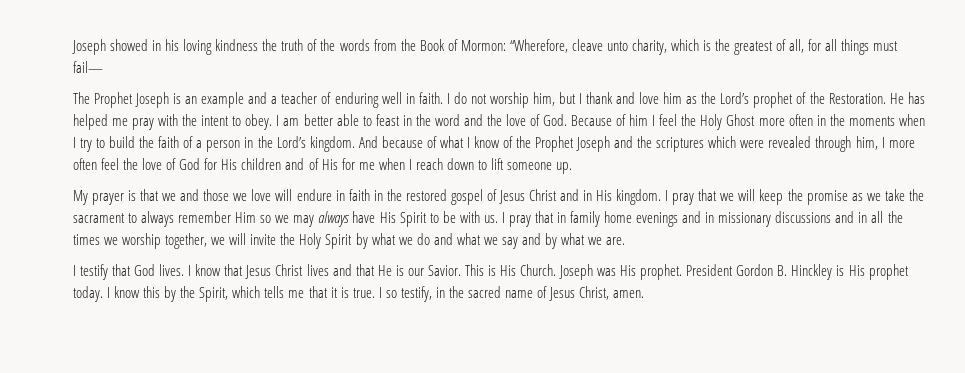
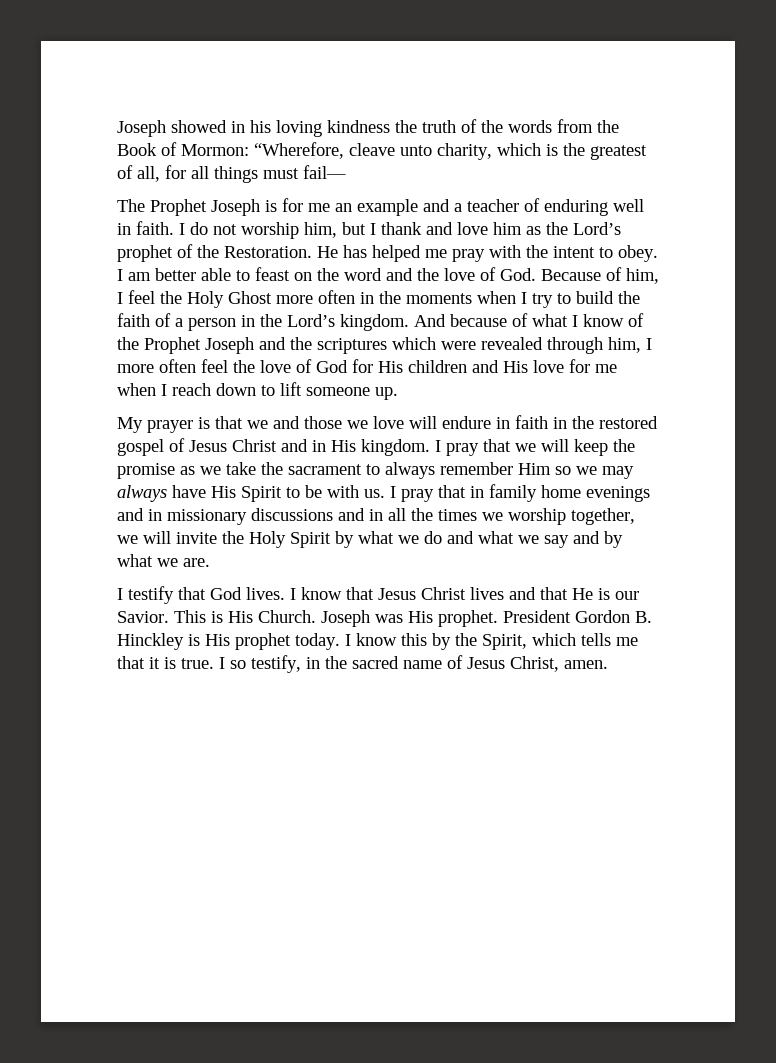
- The Prophet Joseph is an example and a teacher of enduring well in faith.
+ The Prophet Joseph is for me an example and a teacher of enduring well in faith.
- I am better able to feast in the word and the love of God. Because of him I feel the Holy Ghost more often in the moments when I try to build the faith of a person in the Lord’s kingdom.
+ I am better able to feast on the word and the love of God. Because of him, I feel the Holy Ghost more often in the moments when I try to build the faith of a person in the Lord’s kingdom.
- And because of what I know of the Prophet Joseph and the scriptures which were revealed through him, I more often feel the love of God for His children and of His for me when I reach down to lift someone up.
+ And because of what I know of the Prophet Joseph and the scriptures which were revealed through him, I more often feel the love of God for His children and His love for me when I reach down to lift someone up.

